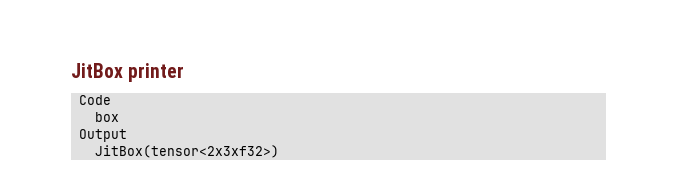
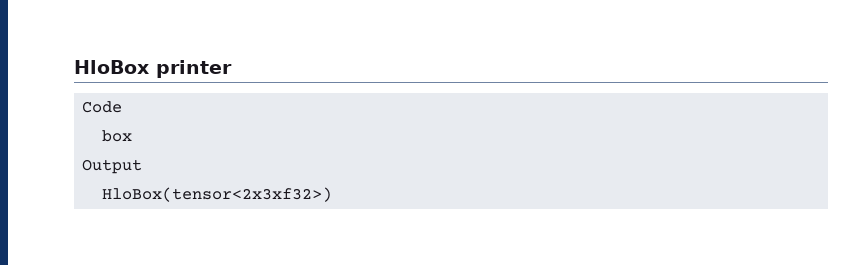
- JitBox printer
+ HloBox printer
- JitBox(tensor<2x3xf32>)
+ HloBox(tensor<2x3xf32>)

